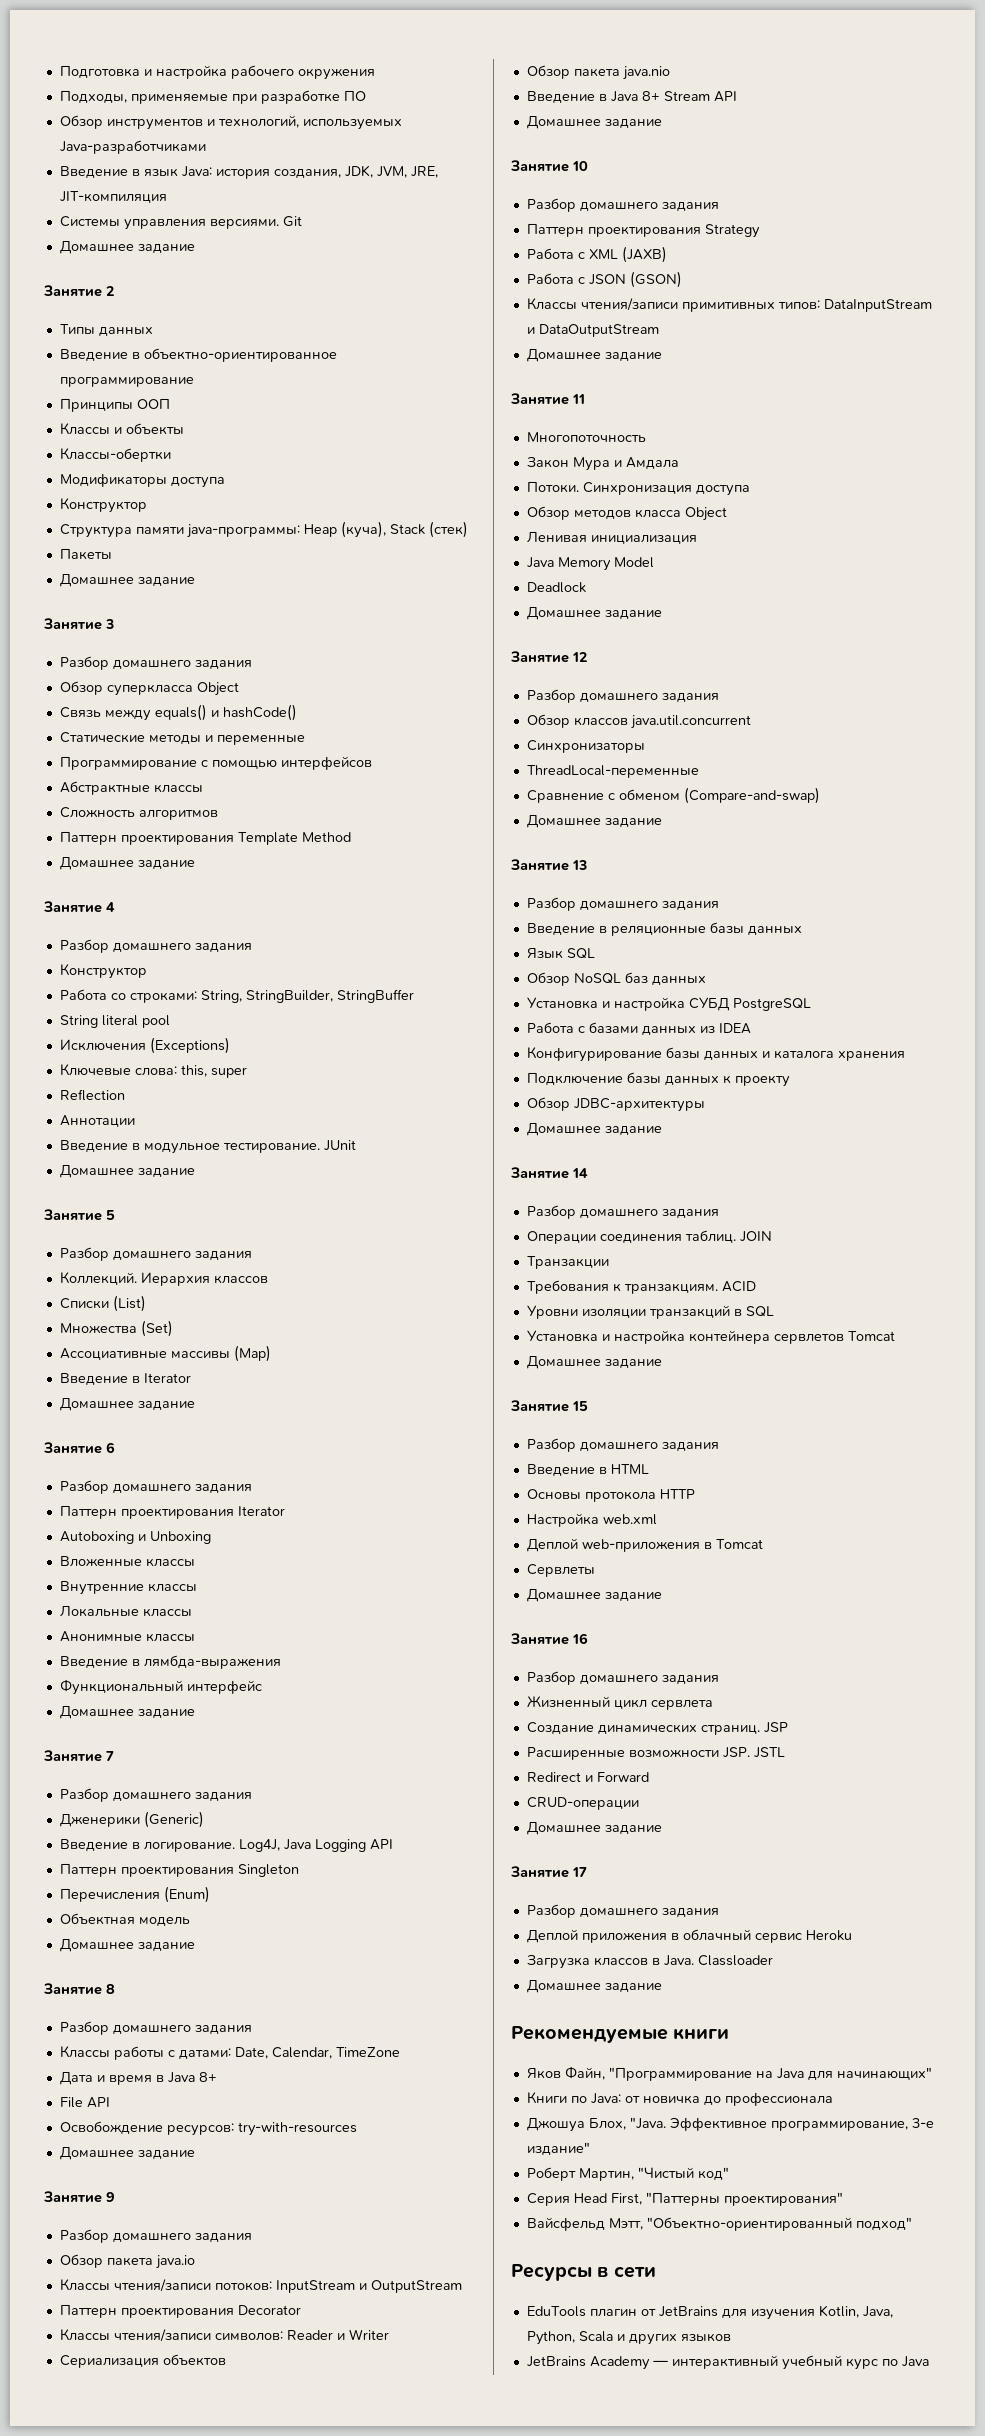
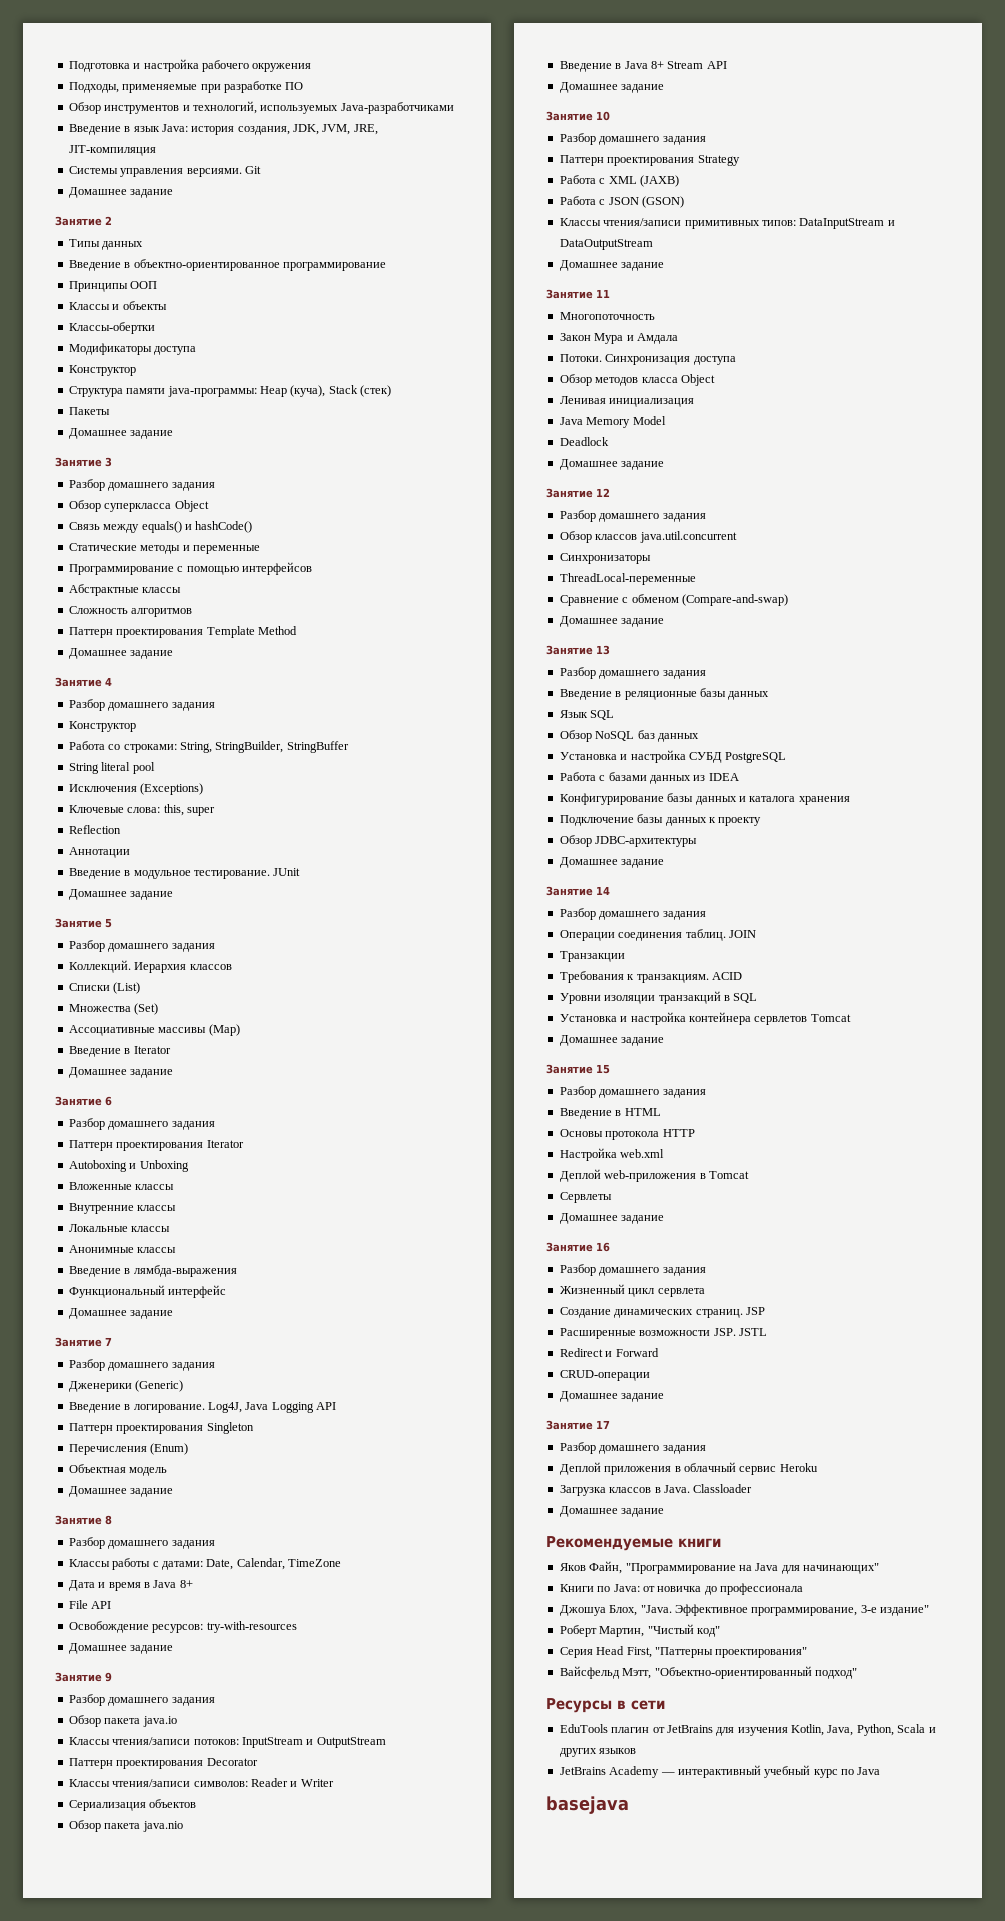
+ basejava

